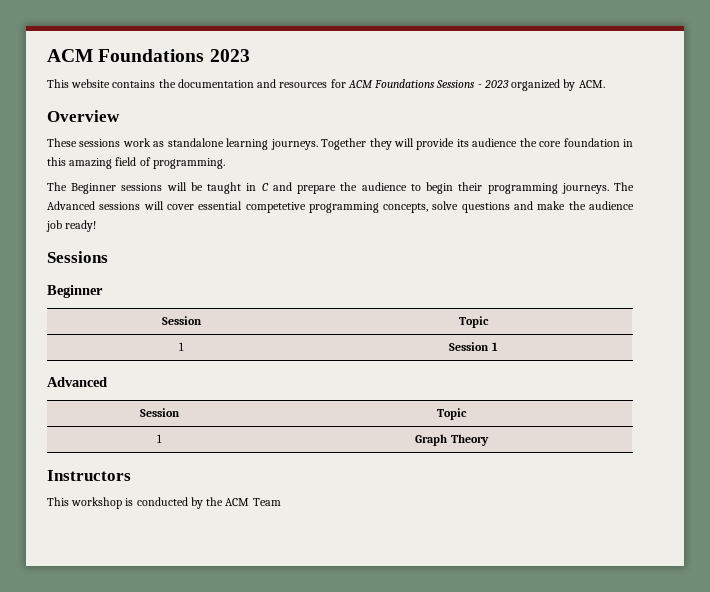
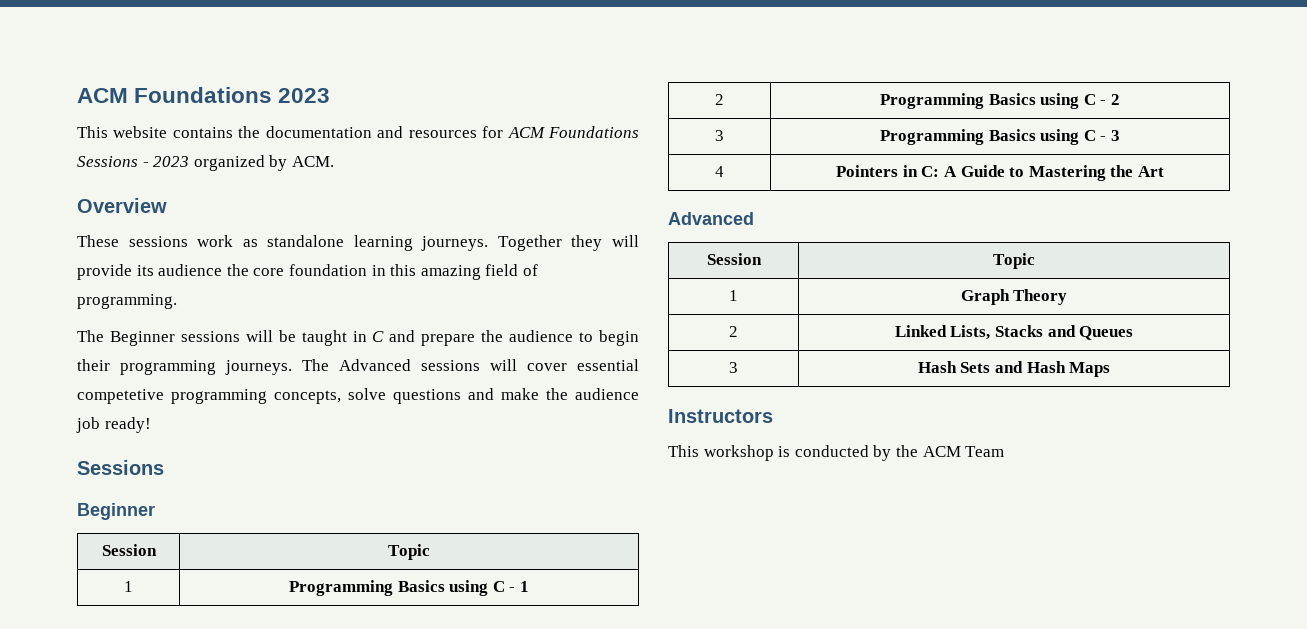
- 1 | Session 1
+ 1 | Programming Basics using C - 1
+ 2 | Programming Basics using C - 2
+ 3 | Programming Basics using C - 3
+ 4 | Pointers in C: A Guide to Mastering the Art
+ 2 | Linked Lists, Stacks and Queues
+ 3 | Hash Sets and Hash Maps

